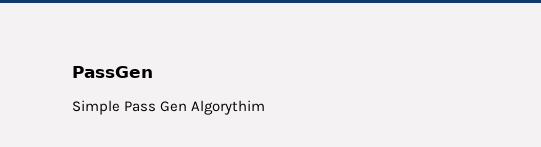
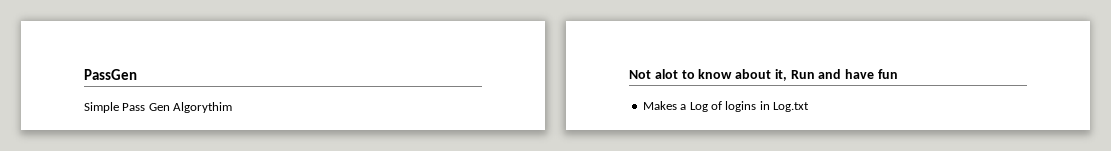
+ Not alot to know about it, Run and have fun
+ Makes a Log of logins in Log.txt

